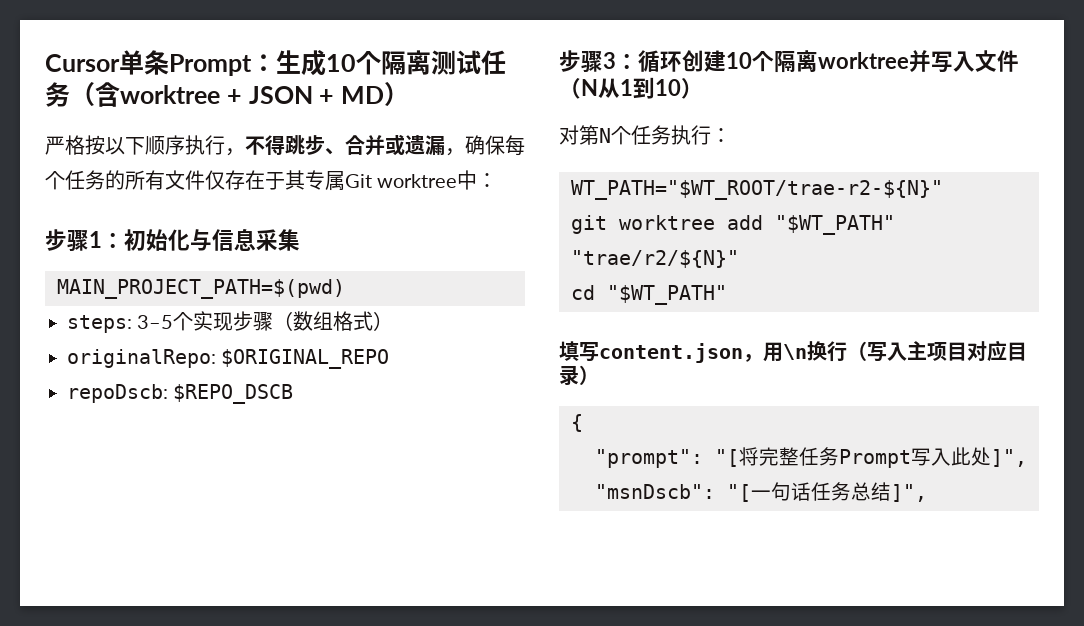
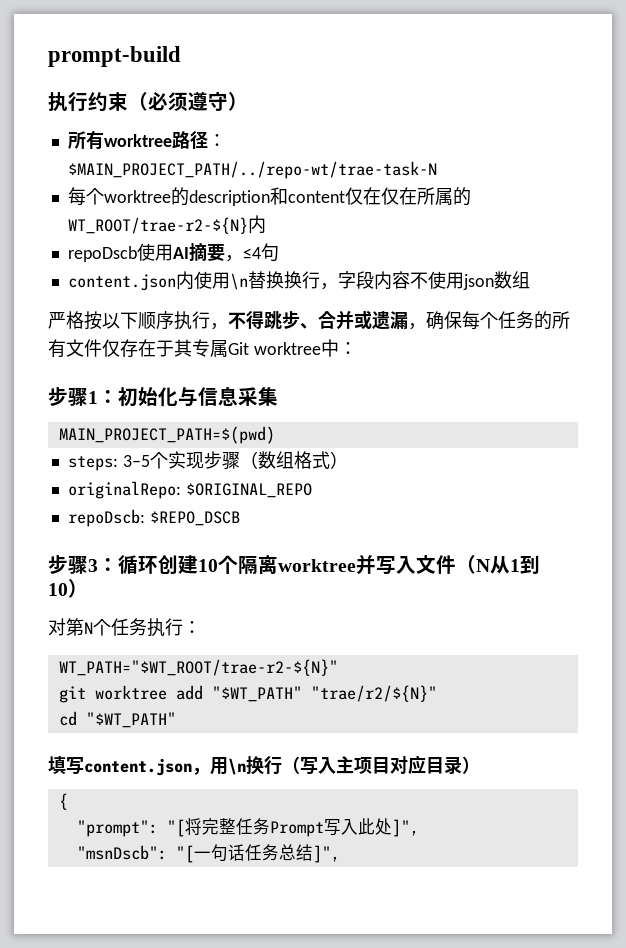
- Cursor单条Prompt：生成10个隔离测试任务（含worktree + JSON + MD）
+ prompt-build
+ 执行约束（必须遵守）
+ 所有worktree路径：$MAIN_PROJECT_PATH/../repo-wt/trae-task-N
+ 每个worktree的description和content仅在仅在所属的WT_ROOT/trae-r2-${N}内
+ repoDscb使用AI摘要，≤4句
+ content.json内使用\n替换换行，字段内容不使用json数组

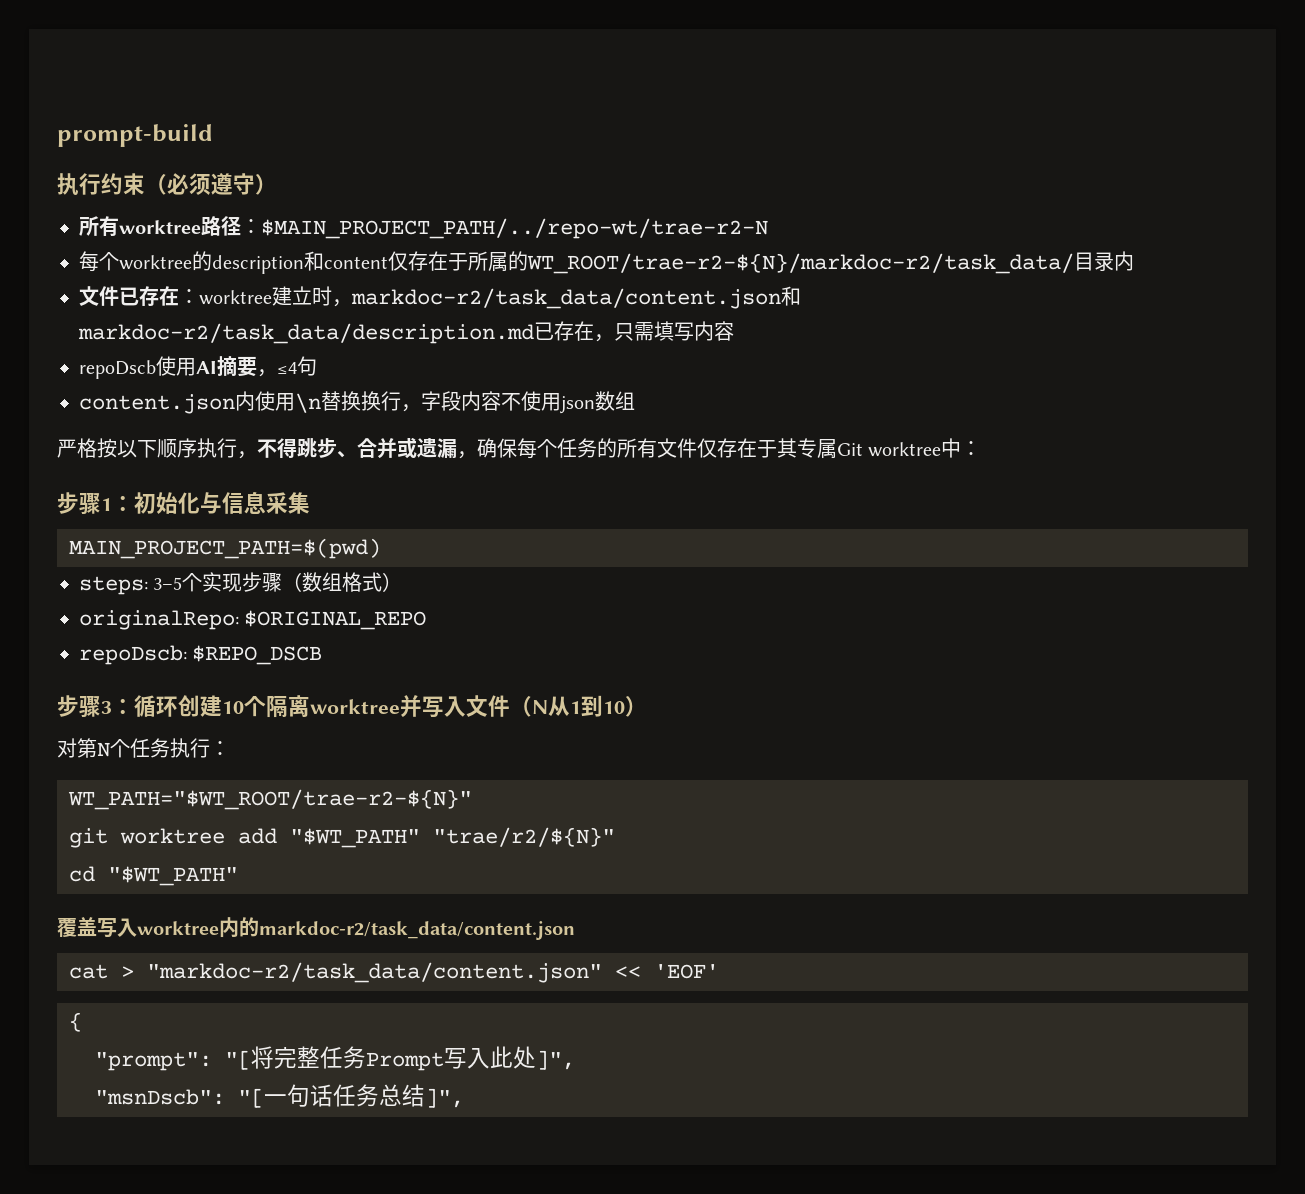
- 所有worktree路径：$MAIN_PROJECT_PATH/../repo-wt/trae-task-N
+ 所有worktree路径：$MAIN_PROJECT_PATH/../repo-wt/trae-r2-N
- 每个worktree的description和content仅在仅在所属的WT_ROOT/trae-r2-${N}内
+ 每个worktree的description和content仅存在于所属的WT_ROOT/trae-r2-${N}/markdoc-r2/task_data/目录内
+ 文件已存在：worktree建立时，markdoc-r2/task_data/content.json和markdoc-r2/task_data/description.md已存在，只需填写内容
- 填写content.json，用\n换行（写入主项目对应目录）
+ 覆盖写入worktree内的markdoc-r2/task_data/content.json
+ cat > "markdoc-r2/task_data/content.json" << 'EOF'

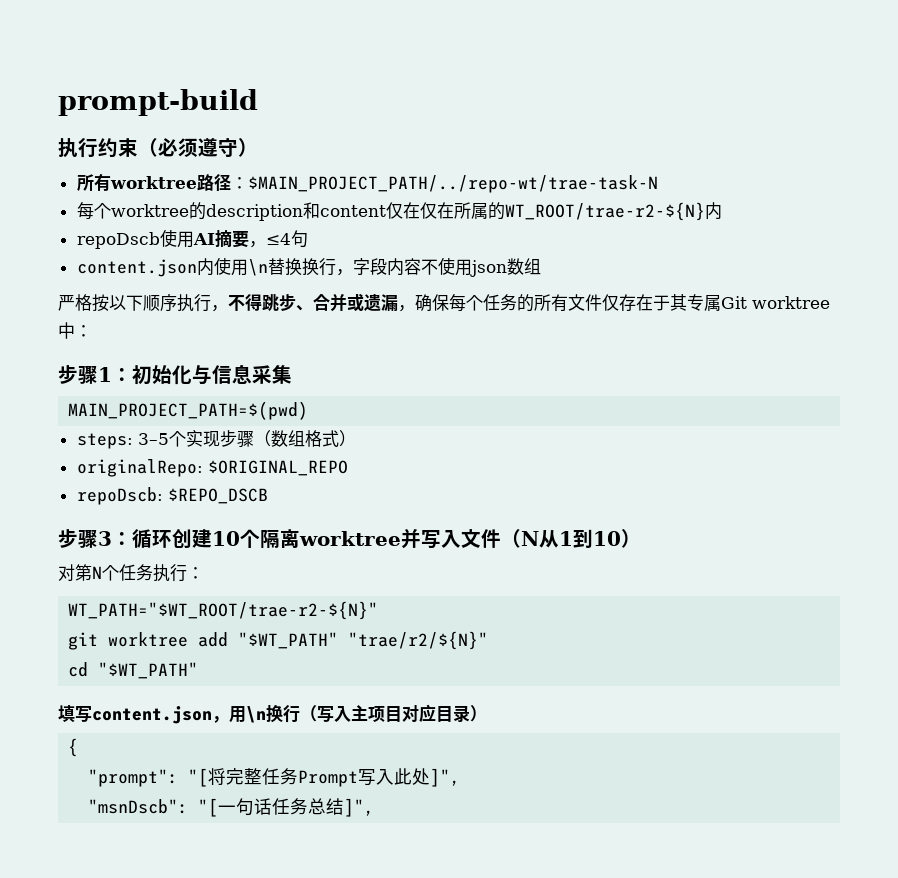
- 所有worktree路径：$MAIN_PROJECT_PATH/../repo-wt/trae-r2-N
+ 所有worktree路径：$MAIN_PROJECT_PATH/../repo-wt/trae-task-N
- 每个worktree的description和content仅存在于所属的WT_ROOT/trae-r2-${N}/markdoc-r2/task_data/目录内
- 文件已存在：worktree建立时，markdoc-r2/task_data/content.json和markdoc-r2/task_data/description.md已存在，只需填写内容
+ 每个worktree的description和content仅在仅在所属的WT_ROOT/trae-r2-${N}内
- 覆盖写入worktree内的markdoc-r2/task_data/content.json
- cat > "markdoc-r2/task_data/content.json" << 'EOF'
+ 填写content.json，用\n换行（写入主项目对应目录）

